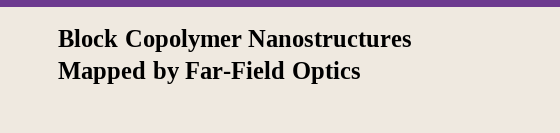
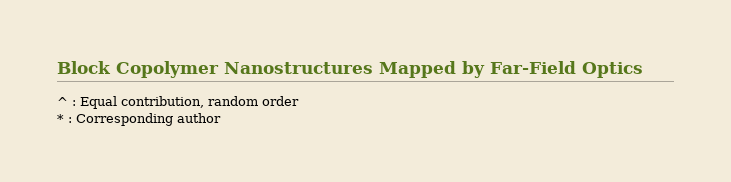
+ ^ : Equal contribution, random order
+ * : Corresponding author

